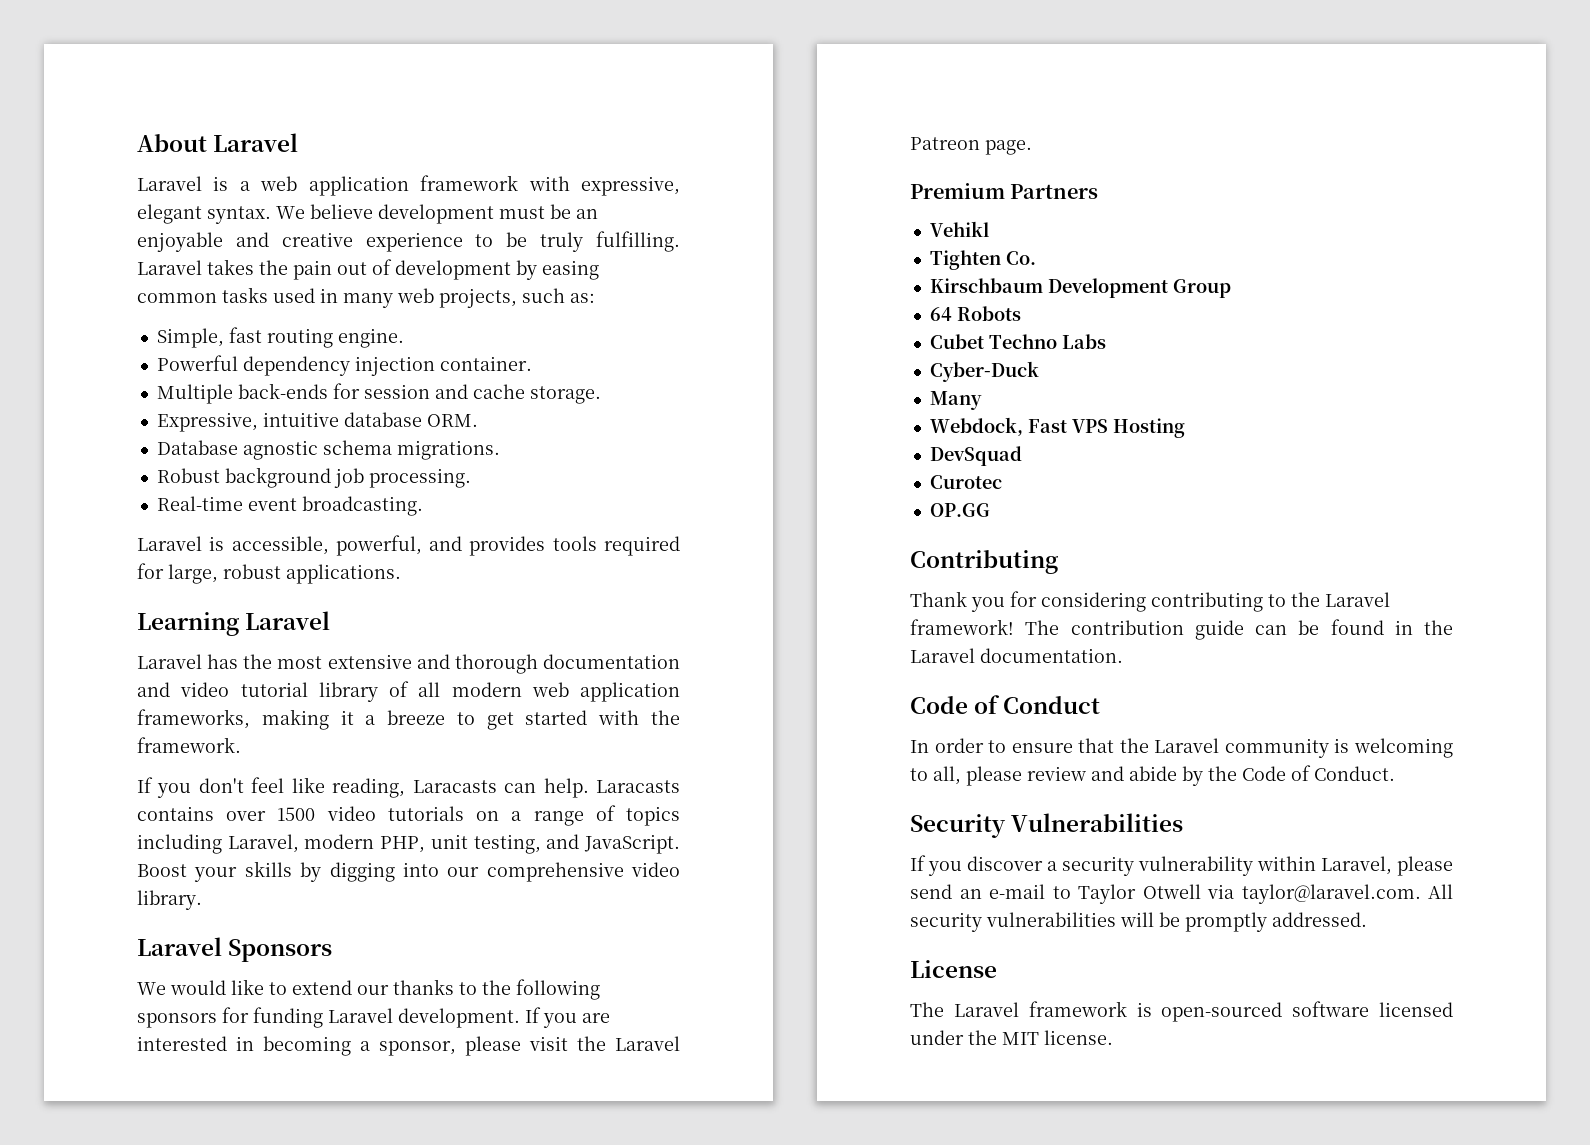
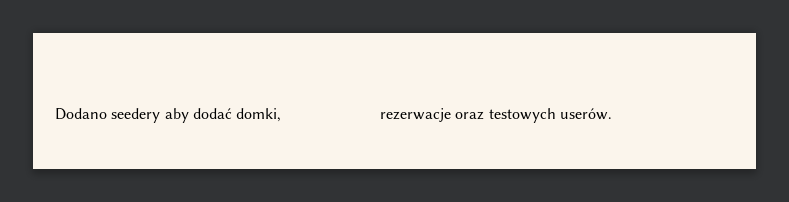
- About Laravel
- Laravel is a web application framework with expressive, elegant syntax. We believe development must be an enjoyable and creative experience to be truly fulfilling. Laravel takes the pain out of development by easing common tasks used in many web projects, such as:
- Simple, fast routing engine.
- Powerful dependency injection container.
- Multiple back-ends for session and cache storage.
- Expressive, intuitive database ORM.
- Database agnostic schema migrations.
- Robust background job processing.
- Real-time event broadcasting.
- Laravel is accessible, powerful, and provides tools required for large, robust applications.
- Learning Laravel
- Laravel has the most extensive and thorough documentation and video tutorial library of all modern web application frameworks, making it a breeze to get started with the framework.
- If you don't feel like reading, Laracasts can help. Laracasts contains over 1500 video tutorials on a range of topics including Laravel, modern PHP, unit testing, and JavaScript. Boost your skills by digging into our comprehensive video library.
- Laravel Sponsors
- We would like to extend our thanks to the following sponsors for funding Laravel development. If you are interested in becoming a sponsor, please visit the Laravel Patreon page.
- Premium Partners
- Vehikl
- Tighten Co.
- Kirschbaum Development Group
- 64 Robots
- Cubet Techno Labs
- Cyber-Duck
- Many
- Webdock, Fast VPS Hosting
- DevSquad
- Curotec
- OP.GG
- Contributing
- Thank you for considering contributing to the Laravel framework! The contribution guide can be found in the Laravel documentation.
- Code of Conduct
- In order to ensure that the Laravel community is welcoming to all, please review and abide by the Code of Conduct.
- Security Vulnerabilities
- If you discover a security vulnerability within Laravel, please send an e-mail to Taylor Otwell via taylor@laravel.com. All security vulnerabilities will be promptly addressed.
- License
- The Laravel framework is open-sourced software licensed under the MIT license.
+ Dodano seedery aby dodać domki, rezerwacje oraz testowych userów.

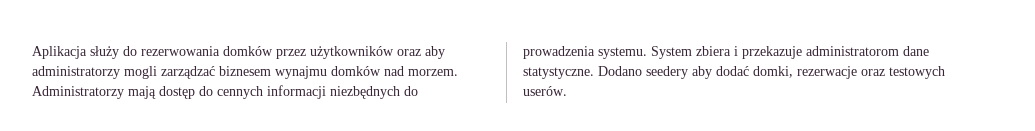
+ Aplikacja służy do rezerwowania domków przez użytkowników oraz aby administratorzy mogli zarządzać biznesem wynajmu domków nad morzem. Administratorzy mają dostęp do cennych informacji niezbędnych do prowadzenia systemu. System zbiera i przekazuje administratorom dane statystyczne.

